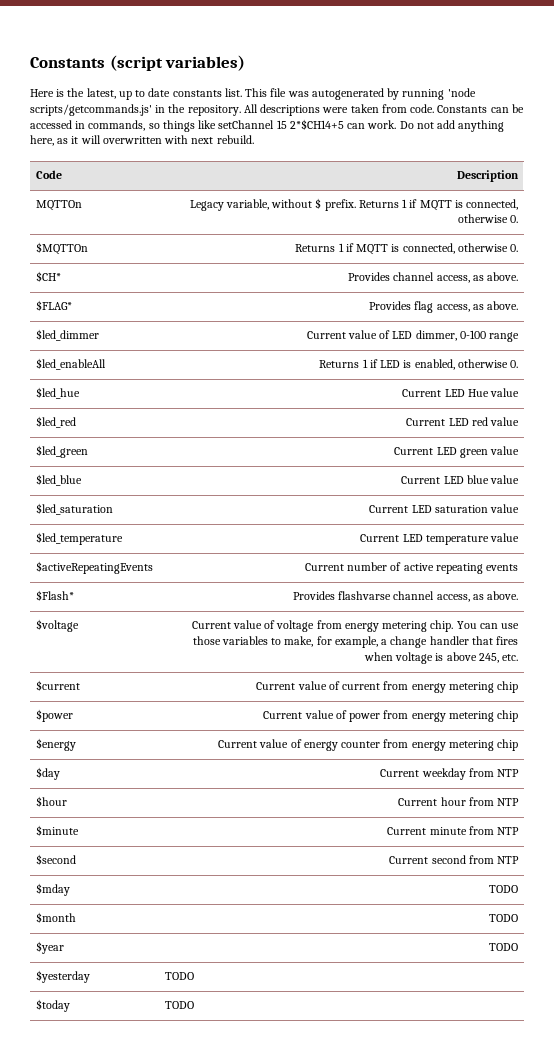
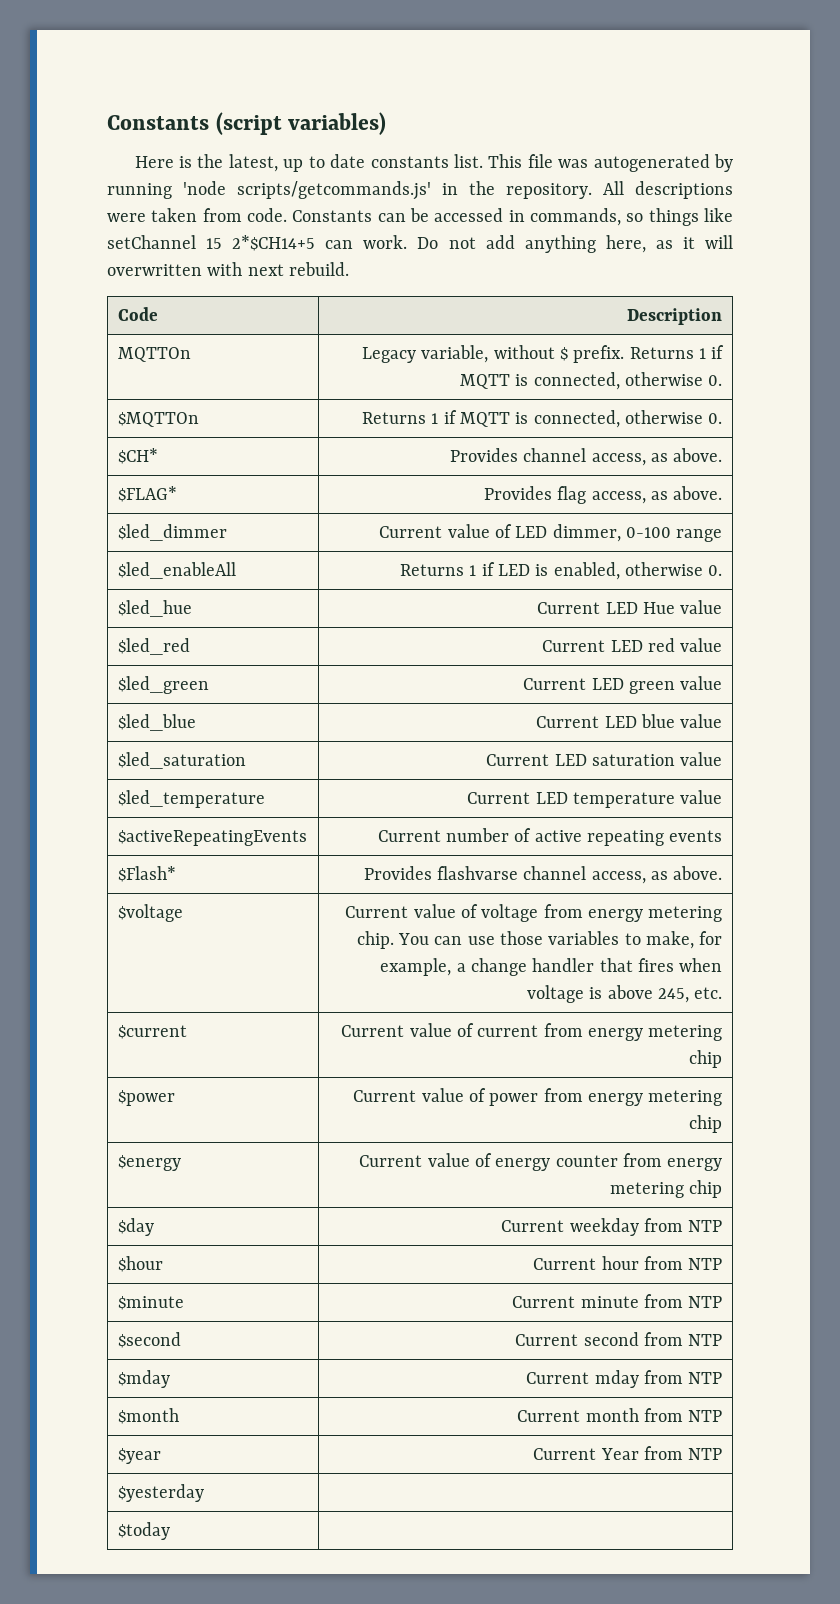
- $mday | TODO
- $month | TODO
- $year | TODO
+ $mday | Current mday from NTP
+ $month | Current month from NTP
+ $year | Current Year from NTP
- $yesterday | TODO
+ $yesterday |
- $today | TODO
+ $today |

